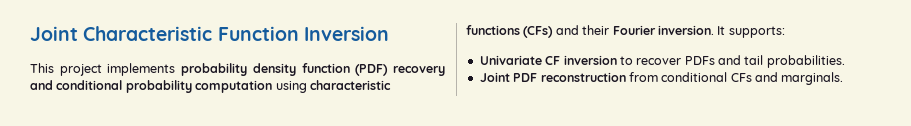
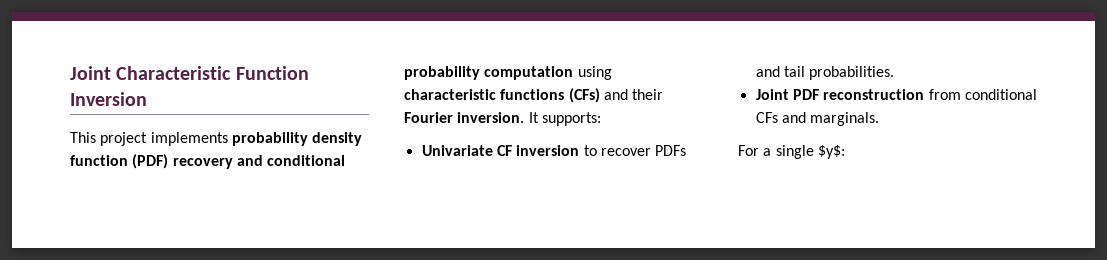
+ For a single $y$:

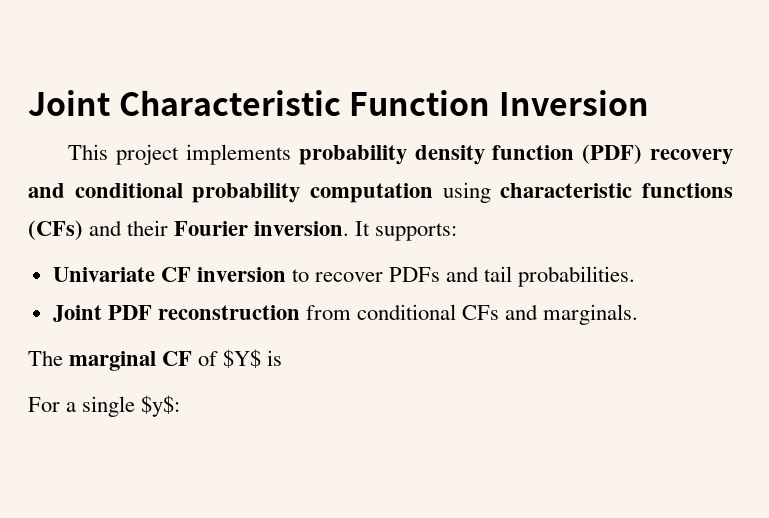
+ The marginal CF of $Y$ is

